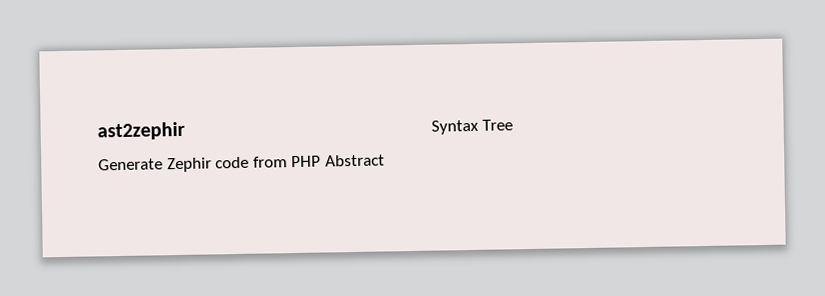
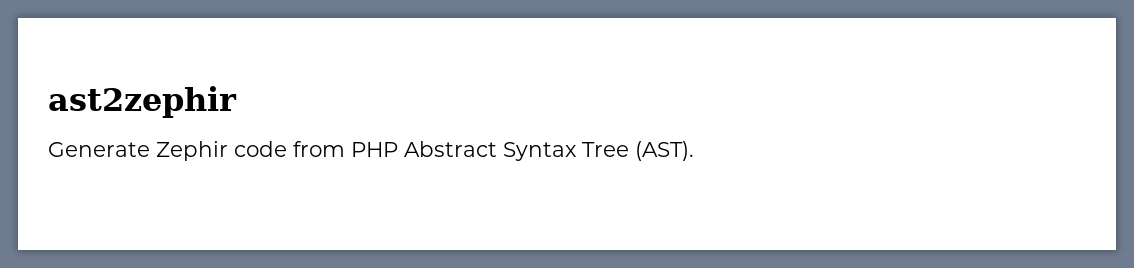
- Generate Zephir code from PHP Abstract Syntax Tree
+ Generate Zephir code from PHP Abstract Syntax Tree (AST).

